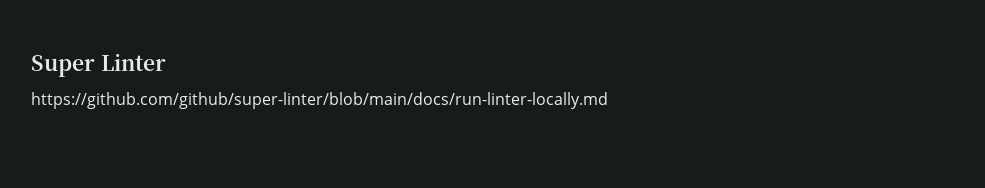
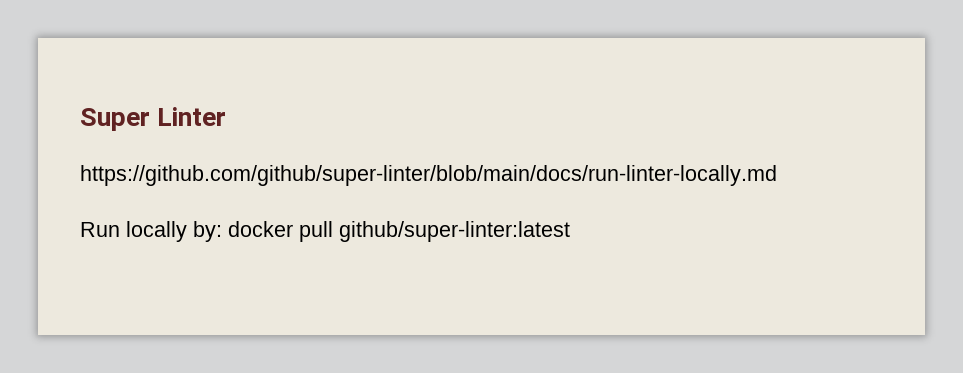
+ Run locally by: docker pull github/super-linter:latest

